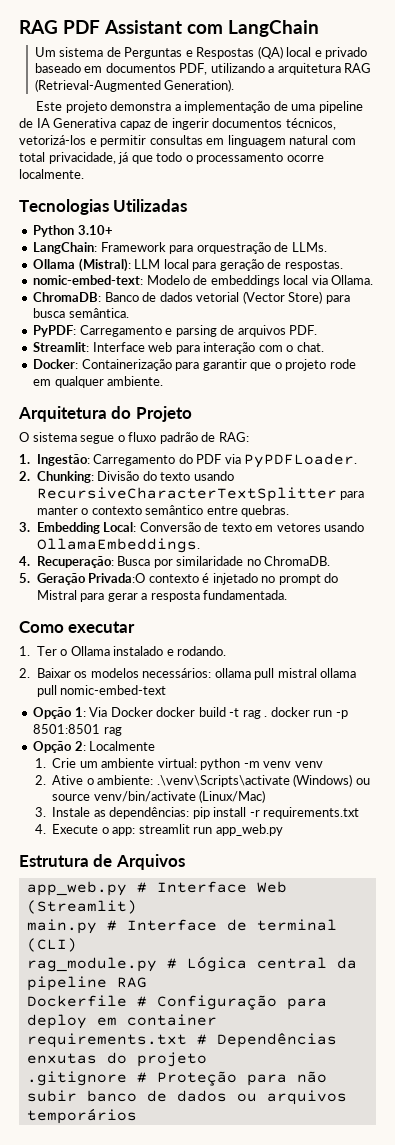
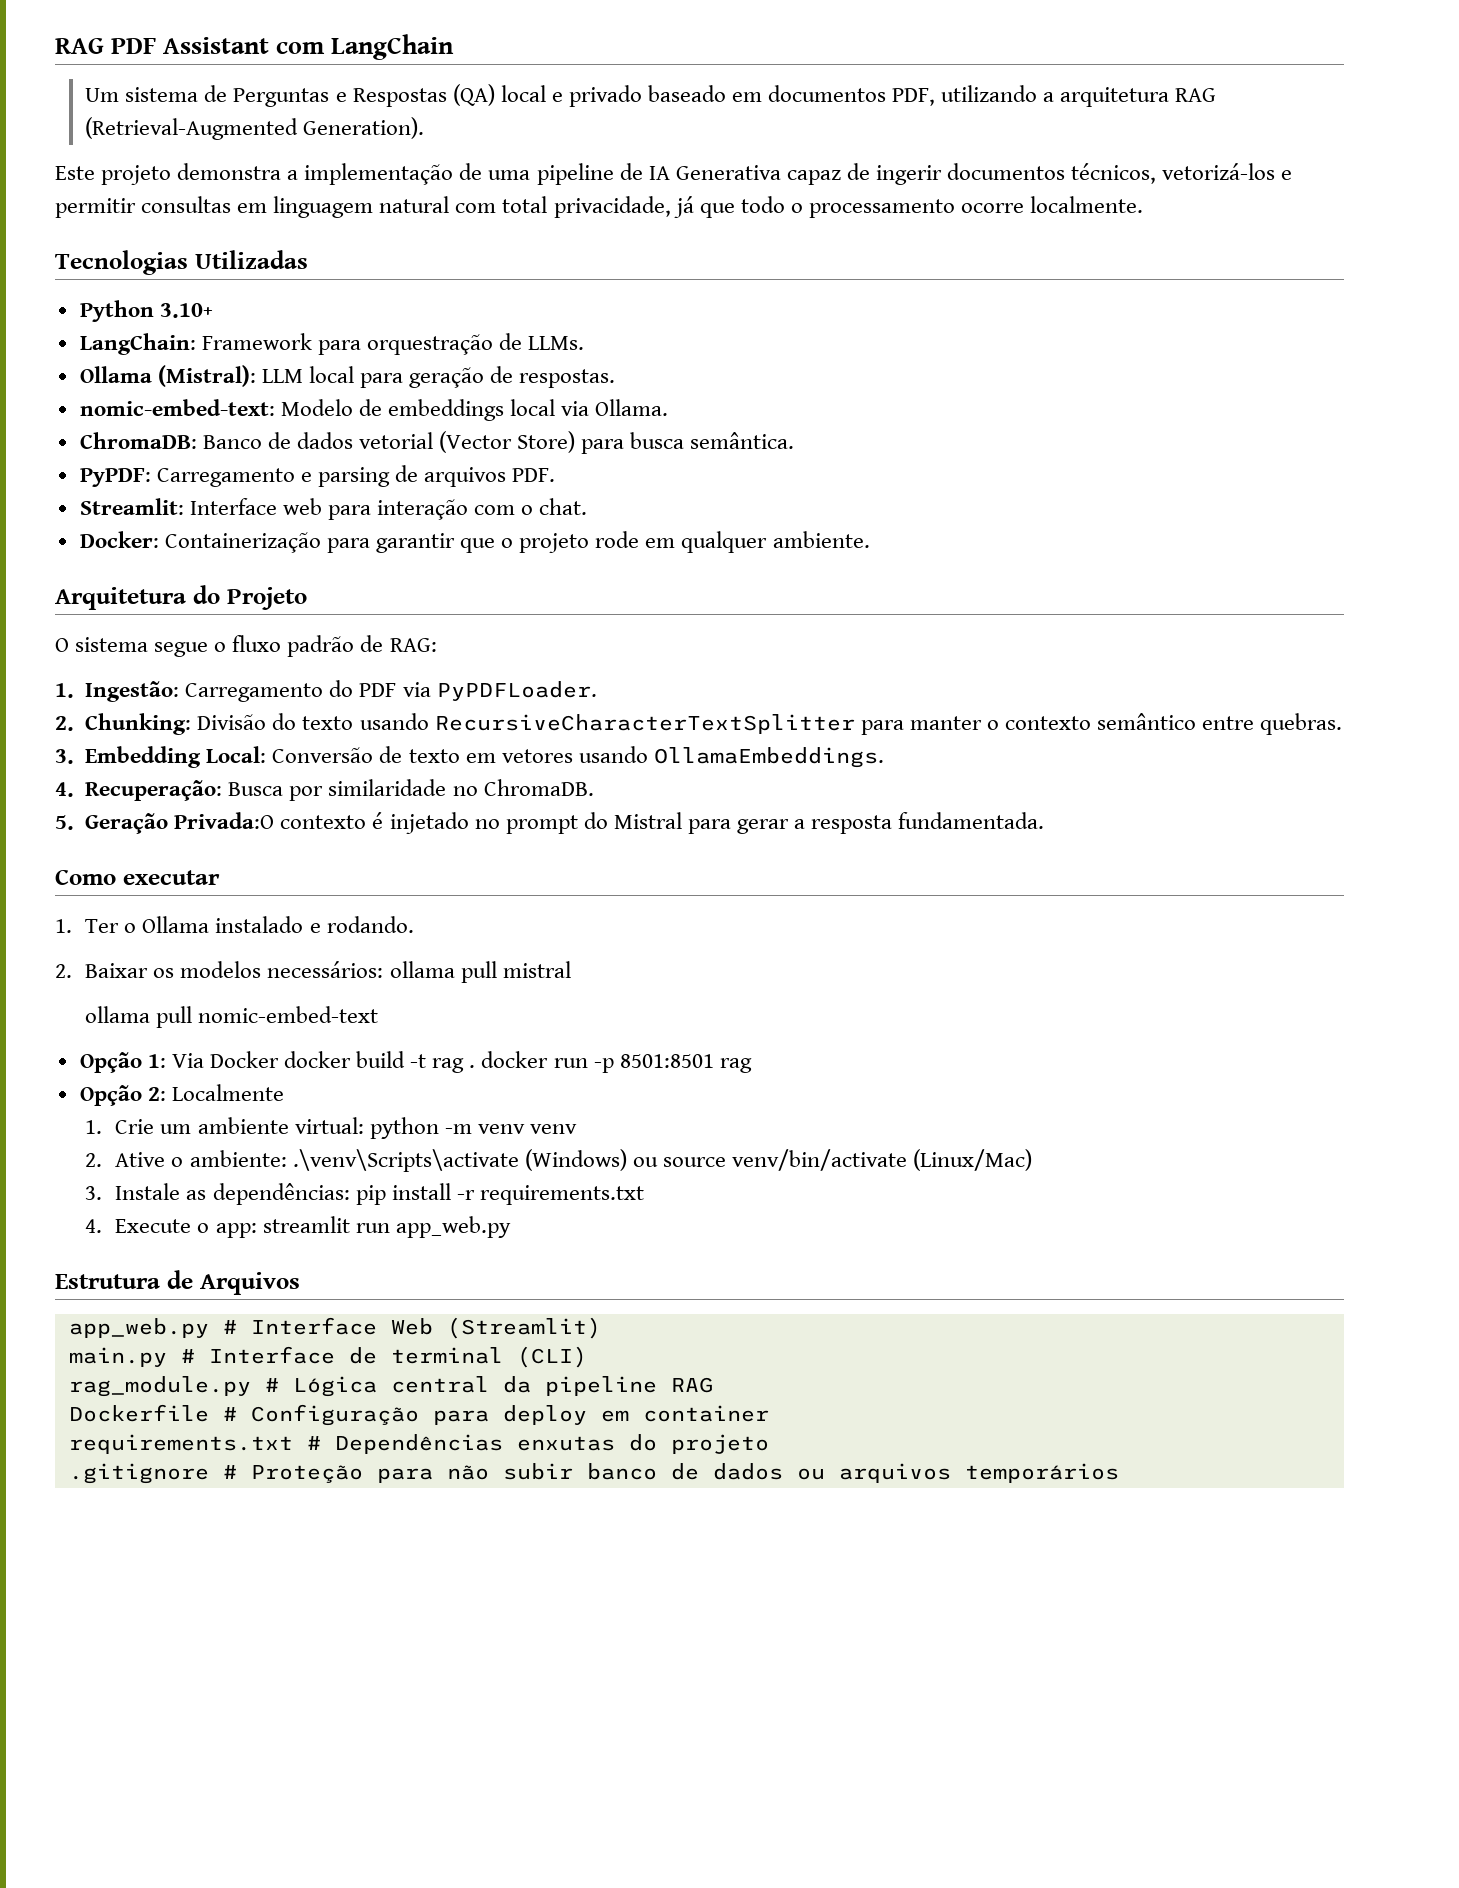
- 2. Baixar os modelos necessários: ollama pull mistral ollama pull nomic-embed-text
+ 2. Baixar os modelos necessários: ollama pull mistral
+ ollama pull nomic-embed-text

